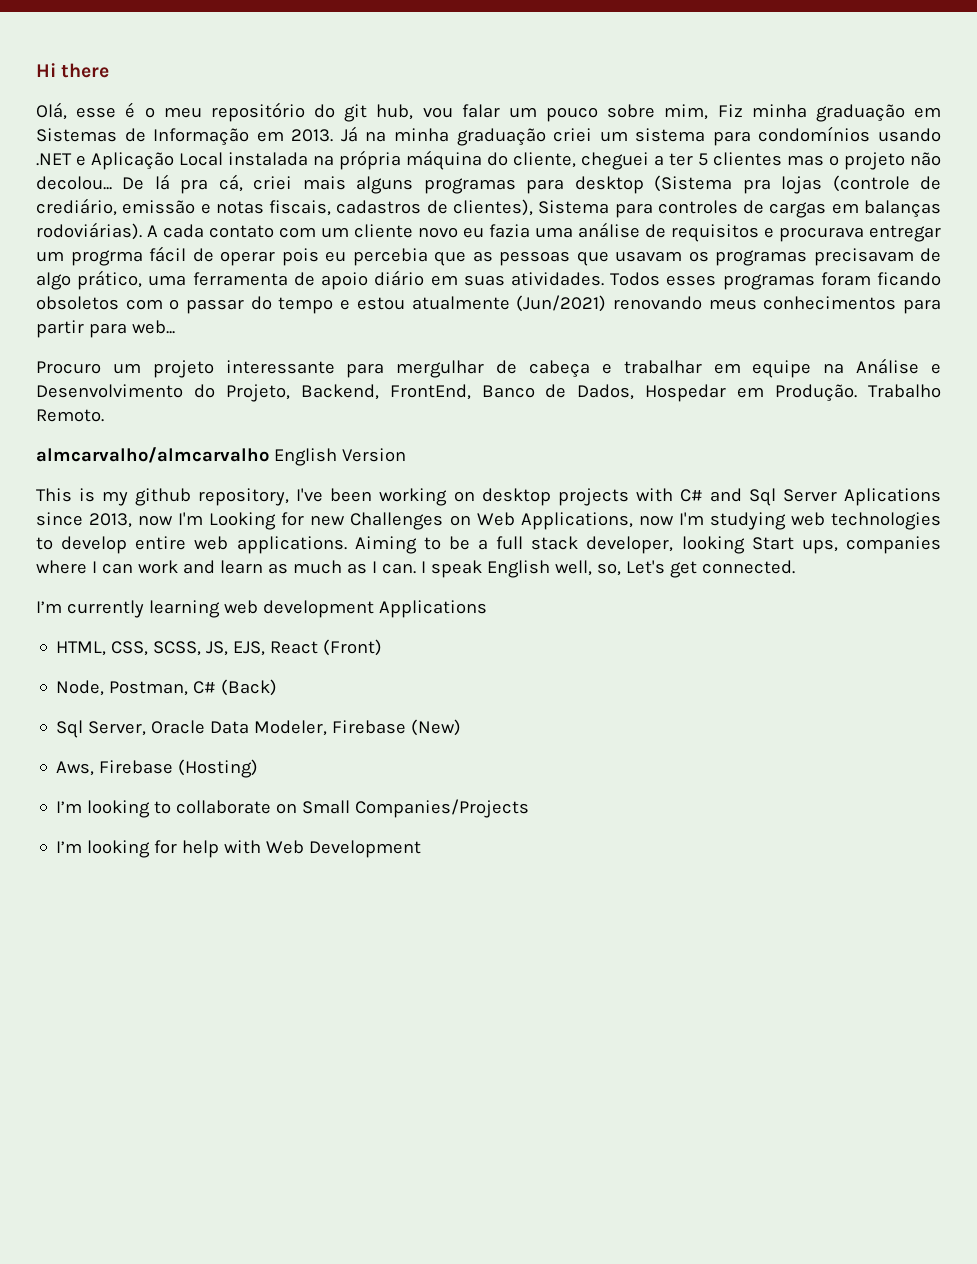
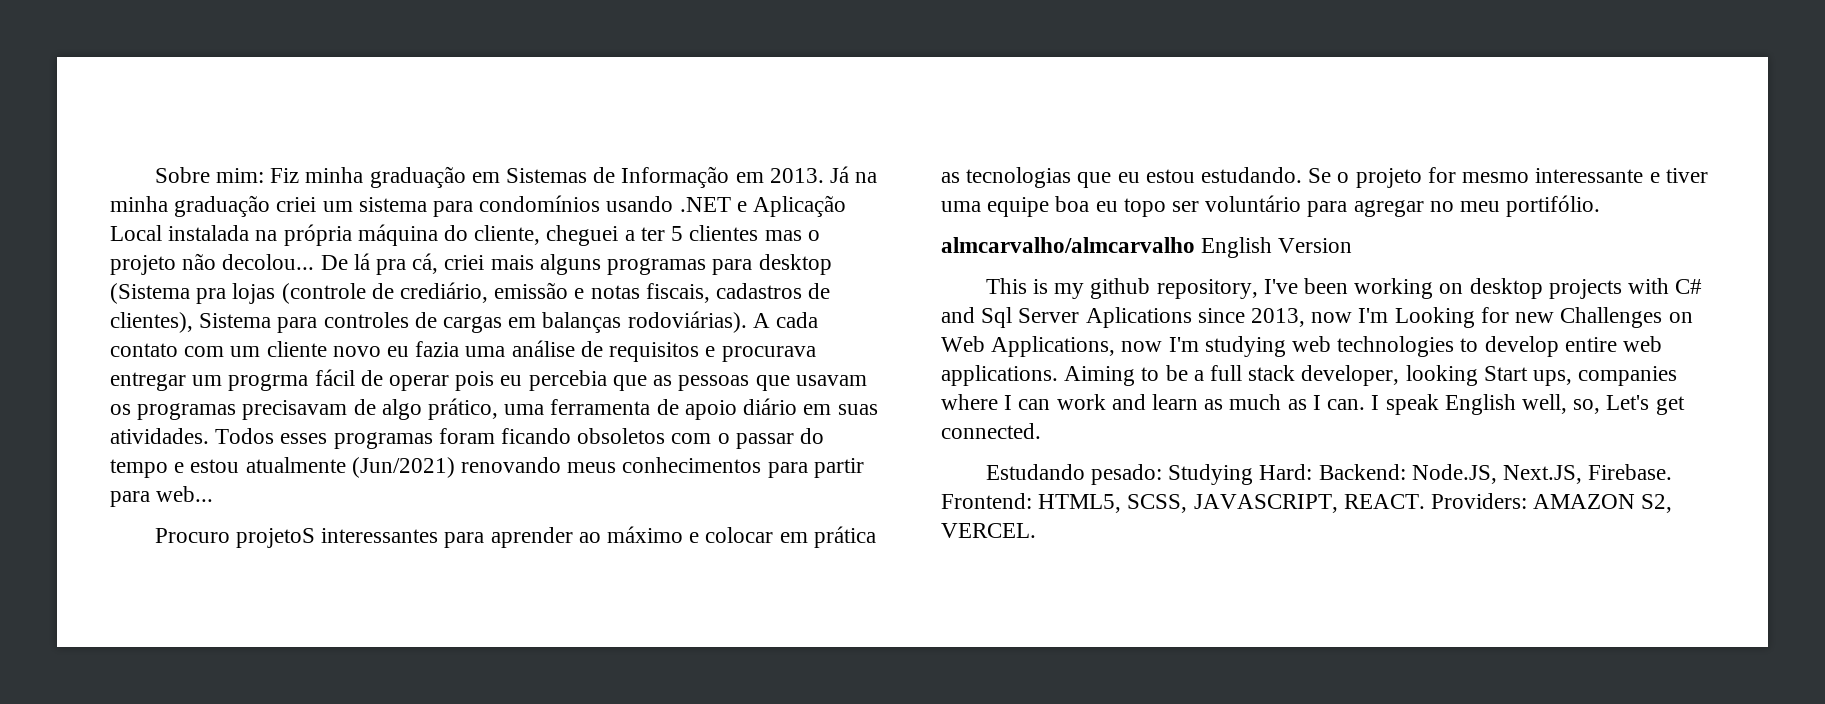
- Hi there
- Olá, esse é o meu repositório do git hub, vou falar um pouco sobre mim, Fiz minha graduação em Sistemas de Informação em 2013.
+ Sobre mim: Fiz minha graduação em Sistemas de Informação em 2013.
- Procuro um projeto interessante para mergulhar de cabeça e trabalhar em equipe na Análise e Desenvolvimento do Projeto, Backend, FrontEnd, Banco de Dados, Hospedar em Produção. Trabalho Remoto.
+ Procuro projetoS interessantes para aprender ao máximo e colocar em prática as tecnologias que eu estou estudando. Se o projeto for mesmo interessante e tiver uma equipe boa eu topo ser voluntário para agregar no meu portifólio.
- I’m currently learning web development Applications
- HTML, CSS, SCSS, JS, EJS, React (Front)
- Node, Postman, C# (Back)
- Sql Server, Oracle Data Modeler, Firebase (New)
- Aws, Firebase (Hosting)
- I’m looking to collaborate on Small Companies/Projects
- I’m looking for help with Web Development
+ Estudando pesado: Studying Hard: Backend: Node.JS, Next.JS, Firebase. Frontend: HTML5, SCSS, JAVASCRIPT, REACT. Providers: AMAZON S2, VERCEL.

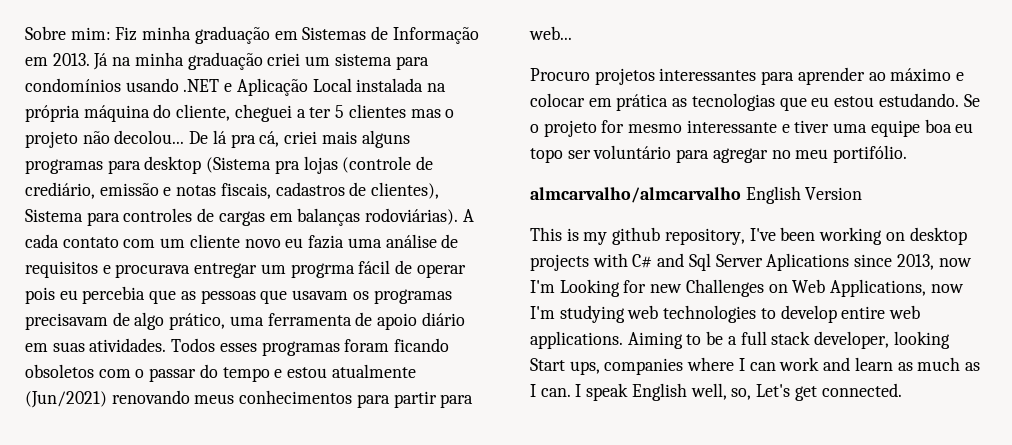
- Procuro projetoS interessantes para aprender ao máximo e colocar em prática as tecnologias que eu estou estudando.
+ Procuro projetos interessantes para aprender ao máximo e colocar em prática as tecnologias que eu estou estudando.
- Estudando pesado: Studying Hard: Backend: Node.JS, Next.JS, Firebase. Frontend: HTML5, SCSS, JAVASCRIPT, REACT. Providers: AMAZON S2, VERCEL.

